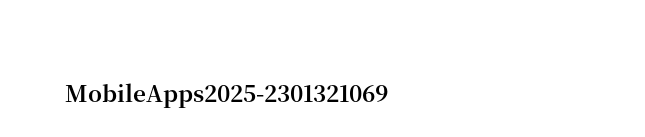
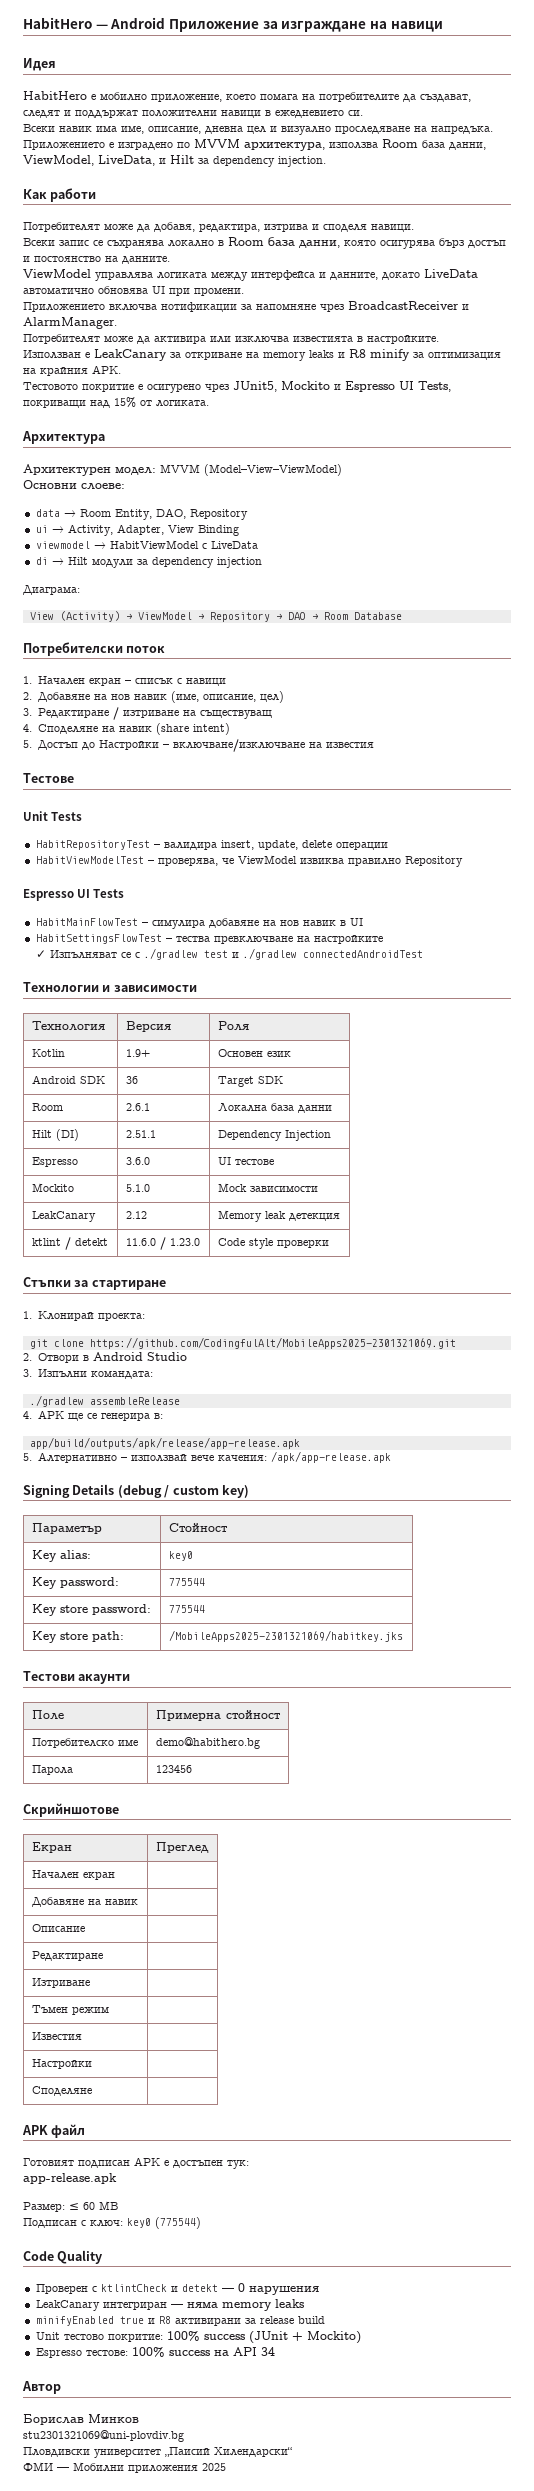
- MobileApps2025-2301321069
+ HabitHero — Android Приложение за изграждане на навици
+ Идея
+ HabitHero е мобилно приложение, което помага на потребителите да създават, следят и поддържат положителни навици в ежедневието си.
+ Всеки навик има име, описание, дневна цел и визуално проследяване на напредъка. Приложението е изградено по MVVM архитектура, използва Room база данни, ViewModel, LiveData, и Hilt за dependency injection.
+ Как работи
+ Потребителят може да добавя, редактира, изтрива и споделя навици.
+ Всеки запис се съхранява локално в Room база данни, която осигурява бърз достъп и постоянство на данните.
+ ViewModel управлява логиката между интерфейса и данните, докато LiveData автоматично обновява UI при промени.
+ Приложението включва нотификации за напомняне чрез BroadcastReceiver и AlarmManager.
+ Потребителят може да активира или изключва известията в настройките.
+ Използван е LeakCanary за откриване на memory leaks и R8 minify за оптимизация на крайния APK.
+ Тестовото покритие е осигурено чрез JUnit5, Mockito и Espresso UI Tests, покриващи над 15% от логиката.
+ Архитектура
+ Архитектурен модел: MVVM (Model–View–ViewModel)
+ Основни слоеве:
+ data → Room Entity, DAO, Repository
+ ui → Activity, Adapter, View Binding
+ viewmodel → HabitViewModel с LiveData
+ di → Hilt модули за dependency injection
+ Диаграма:
+ View (Activity) → ViewModel → Repository → DAO → Room Database
+ Потребителски поток
+ 1. Начален екран – списък с навици
+ 2. Добавяне на нов навик (име, описание, цел)
+ 3. Редактиране / изтриване на съществуващ
+ 4. Споделяне на навик (share intent)
+ 5. Достъп до Настройки – включване/изключване на известия
+ Тестове
+ Unit Tests
+ HabitRepositoryTest – валидира insert, update, delete операции
+ HabitViewModelTest – проверява, че ViewModel извиква правилно Repository
+ Espresso UI Tests
+ HabitMainFlowTest – симулира добавяне на нов навик в UI
+ HabitSettingsFlowTest – тества превключване на настройките
+ ✓ Изпълняват се с ./gradlew test и ./gradlew connectedAndroidTest
+ Технологии и зависимости
+ Технология | Версия | Роля
+ Kotlin | 1.9+ | Основен език
+ Android SDK | 36 | Target SDK
+ Room | 2.6.1 | Локална база данни
+ Hilt (DI) | 2.51.1 | Dependency Injection
+ Espresso | 3.6.0 | UI тестове
+ Mockito | 5.1.0 | Mock зависимости
+ LeakCanary | 2.12 | Memory leak детекция
+ ktlint / detekt | 11.6.0 / 1.23.0 | Code style проверки
+ Стъпки за стартиране
+ 1. Клонирай проекта:
+ git clone https://github.com/CodingfulAlt/MobileApps2025-2301321069.git
+ 2. Отвори в Android Studio
+ 3. Изпълни командата:
+ ./gradlew assembleRelease
+ 4. APK ще се генерира в:
+ app/build/outputs/apk/release/app-release.apk
+ 5. Алтернативно – използвай вече качения: /apk/app-release.apk
+ Signing Details (debug / custom key)
+ Параметър | Стойност
+ Key alias: | key0
+ Key password: | 775544
+ Key store password: | 775544
+ Key store path: | /MobileApps2025-2301321069/habitkey.jks
+ Тестови акаунти
+ Поле | Примерна стойност
+ Потребителско име | demo@habithero.bg
+ Парола | 123456
+ Скрийншотове
+ Екран | Преглед
+ Начален екран |
+ Добавяне на навик |
+ Описание |
+ Редактиране |
+ Изтриване |
+ Тъмен режим |
+ Известия |
+ Настройки |
+ Споделяне |
+ APK файл
+ Готовият подписан APK е достъпен тук:
+ app-release.apk
+ Размер: ≤ 60 MB
+ Подписан с ключ: key0 (775544)
+ Code Quality
+ Проверен с ktlintCheck и detekt — 0 нарушения
+ LeakCanary интегриран — няма memory leaks
+ minifyEnabled true и R8 активирани за release build
+ Unit тестово покритие: 100% success (JUnit + Mockito)
+ Espresso тестове: 100% success на API 34
+ Автор
+ Борислав Минков
+ stu2301321069@uni-plovdiv.bg
+ Пловдивски университет „Паисий Хилендарски“
+ ФМИ — Мобилни приложения 2025

